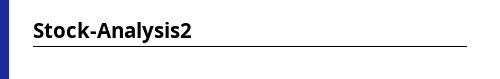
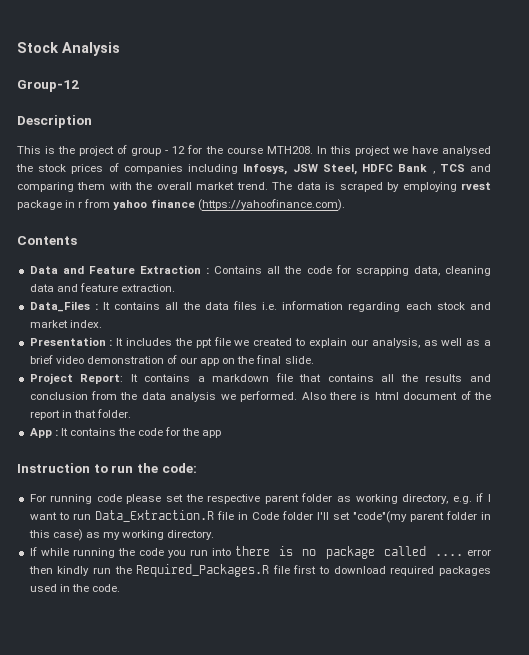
- Stock-Analysis2
+ Stock Analysis
+ Group-12
+ Description
+ This is the project of group - 12 for the course MTH208. In this project we have analysed the stock prices of companies including Infosys, JSW Steel, HDFC Bank , TCS and comparing them with the overall market trend. The data is scraped by employing rvest package in r from yahoo finance (https://yahoofinance.com).
+ Contents
+ Data and Feature Extraction : Contains all the code for scrapping data, cleaning data and feature extraction.
+ Data_Files : It contains all the data files i.e. information regarding each stock and market index.
+ Presentation : It includes the ppt file we created to explain our analysis, as well as a brief video demonstration of our app on the final slide.
+ Project Report: It contains a markdown file that contains all the results and conclusion from the data analysis we performed. Also there is html document of the report in that folder.
+ App : It contains the code for the app
+ Instruction to run the code:
+ For running code please set the respective parent folder as working directory, e.g. if I want to run Data_Extraction.R file in Code folder I'll set "code"(my parent folder in this case) as my working directory.
+ If while running the code you run into there is no package called .... error then kindly run the Required_Packages.R file first to download required packages used in the code.

